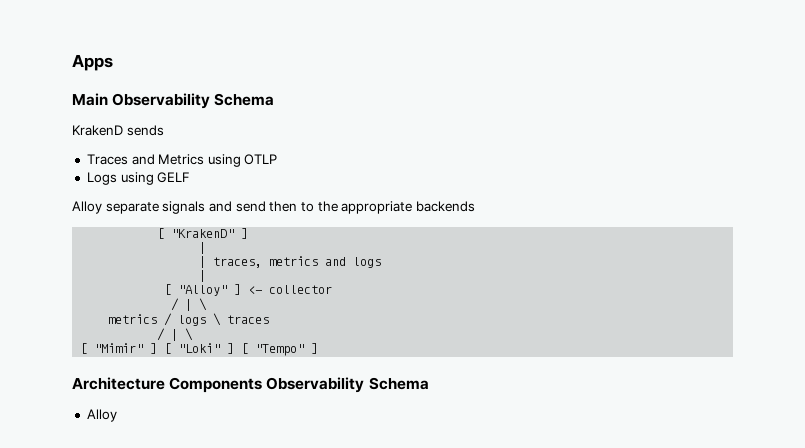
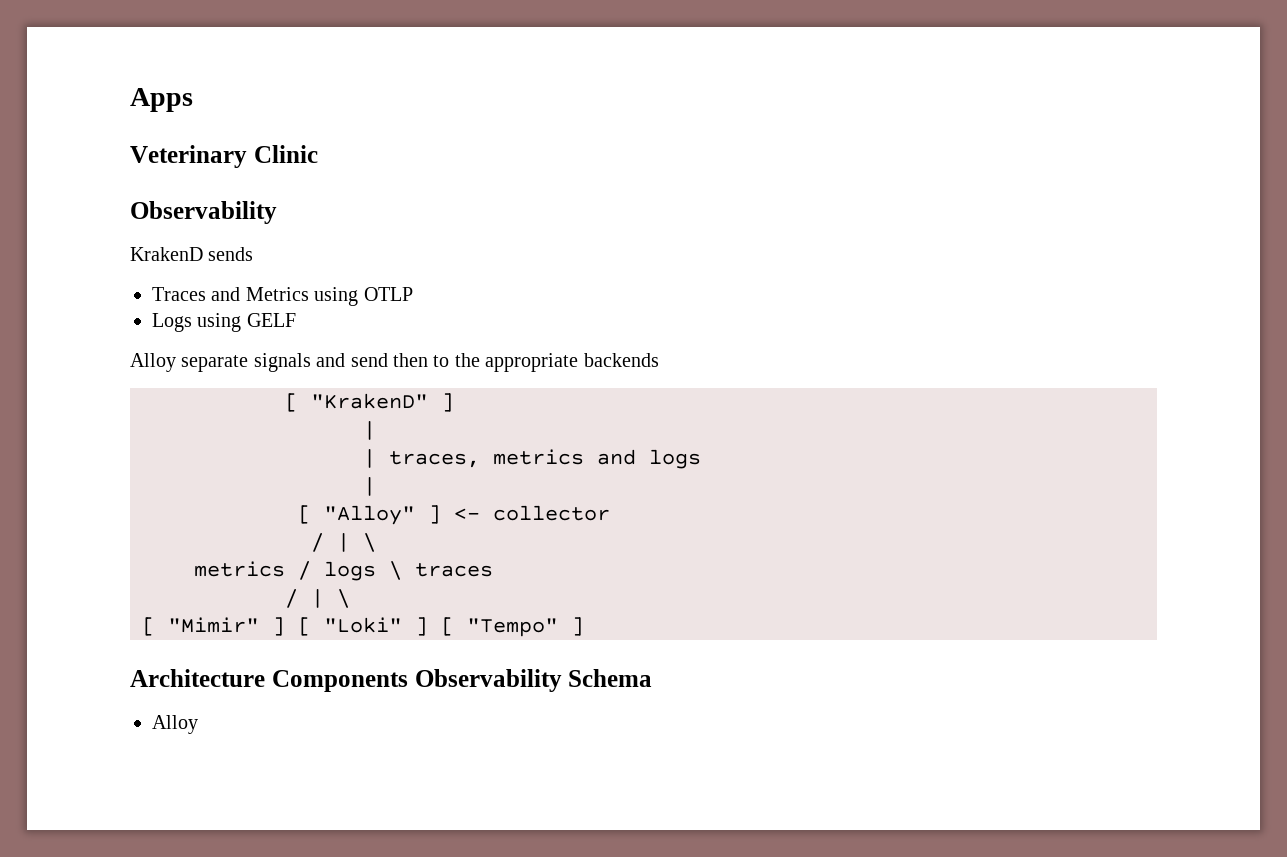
- Main Observability Schema
+ Veterinary Clinic
+ Observability

